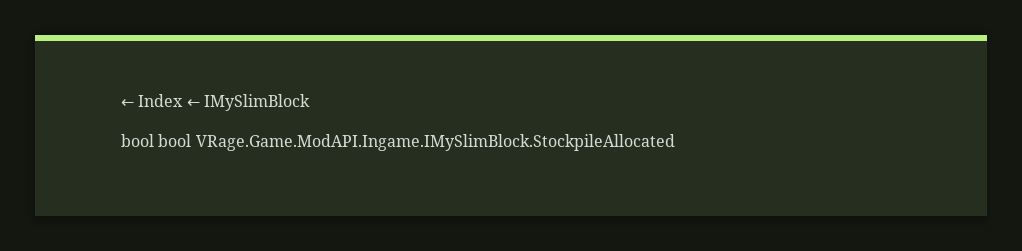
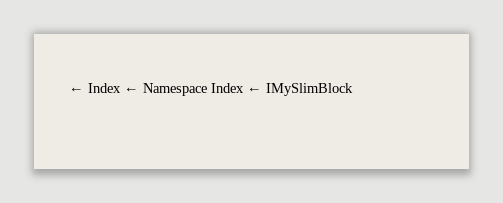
- ← Index ← IMySlimBlock
- bool bool VRage.Game.ModAPI.Ingame.IMySlimBlock.StockpileAllocated
+ ← Index ← Namespace Index ← IMySlimBlock

